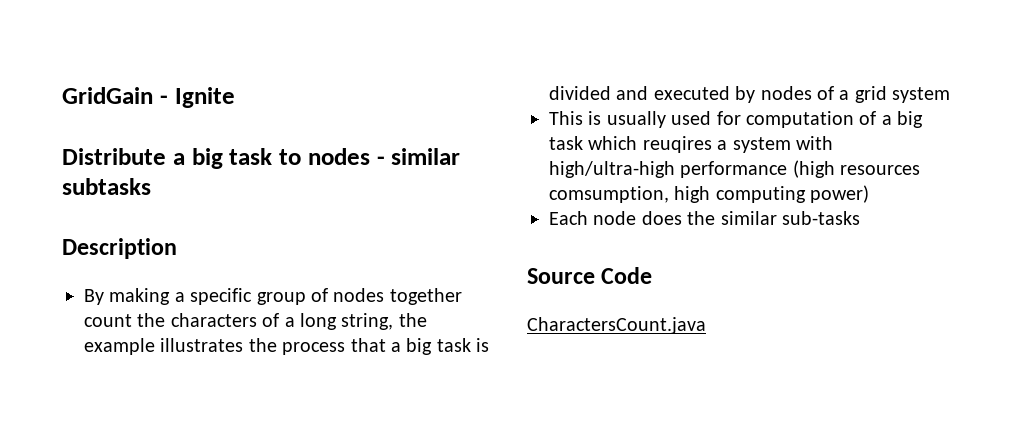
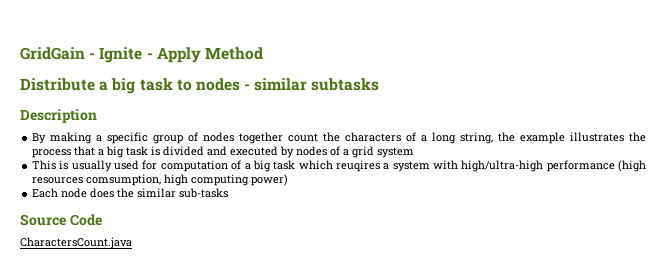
- GridGain - Ignite
+ GridGain - Ignite - Apply Method

